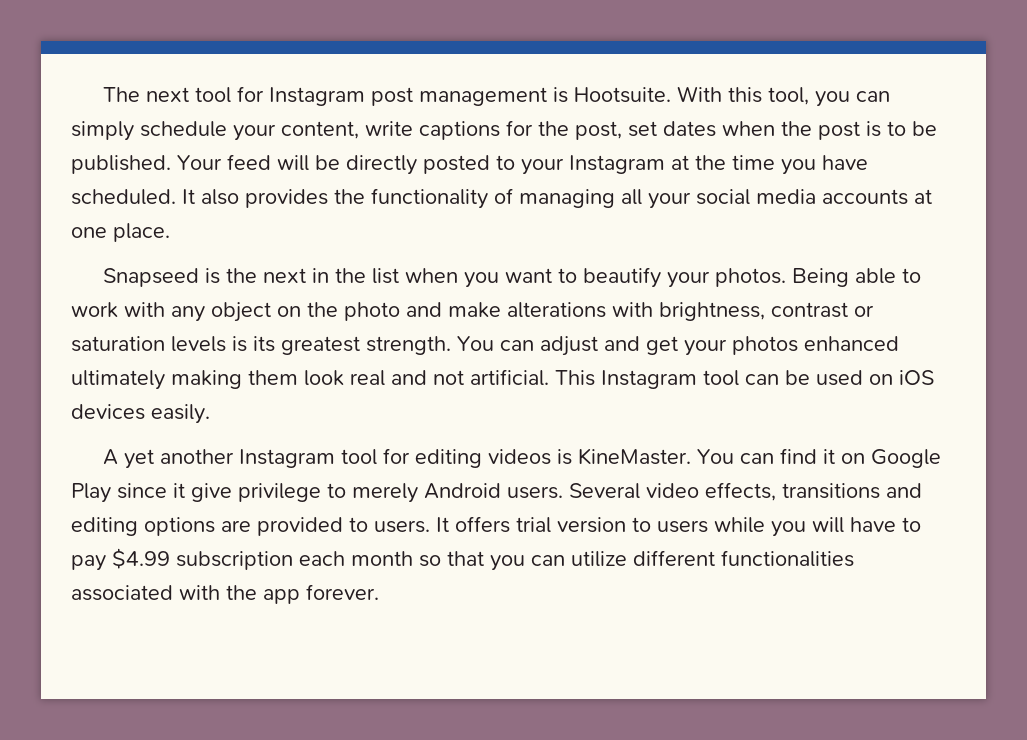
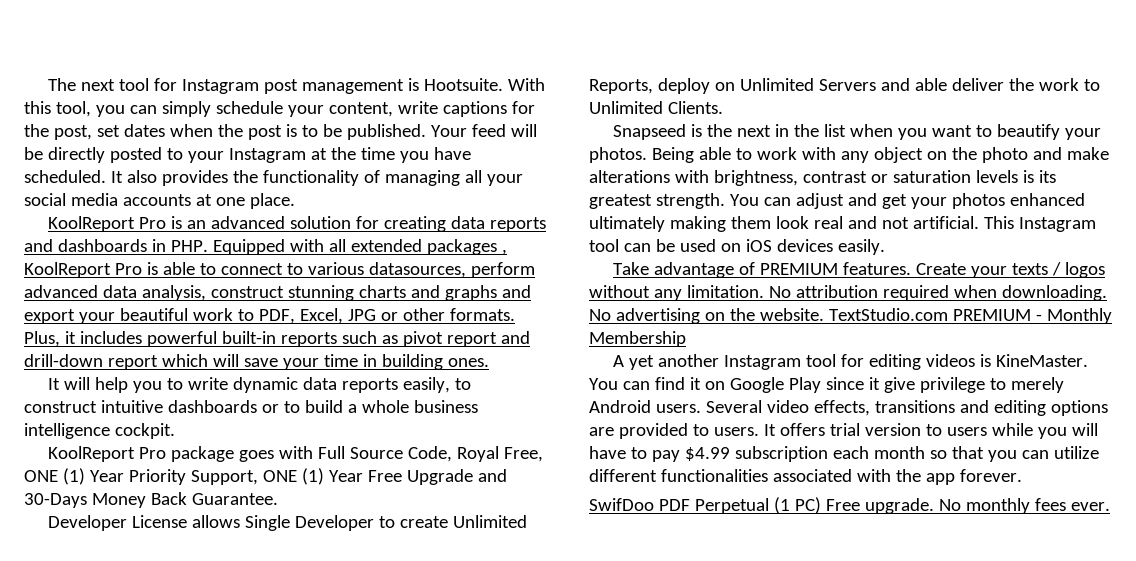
+ KoolReport Pro is an advanced solution for creating data reports and dashboards in PHP. Equipped with all extended packages , KoolReport Pro is able to connect to various datasources, perform advanced data analysis, construct stunning charts and graphs and export your beautiful work to PDF, Excel, JPG or other formats. Plus, it includes powerful built-in reports such as pivot report and drill-down report which will save your time in building ones.
+ It will help you to write dynamic data reports easily, to construct intuitive dashboards or to build a whole business intelligence cockpit.
+ KoolReport Pro package goes with Full Source Code, Royal Free, ONE (1) Year Priority Support, ONE (1) Year Free Upgrade and 30-Days Money Back Guarantee.
+ Developer License allows Single Developer to create Unlimited Reports, deploy on Unlimited Servers and able deliver the work to Unlimited Clients.
+ Take advantage of PREMIUM features. Create your texts / logos without any limitation. No attribution required when downloading. No advertising on the website. TextStudio.com PREMIUM - Monthly Membership
+ SwifDoo PDF Perpetual (1 PC) Free upgrade. No monthly fees ever.

